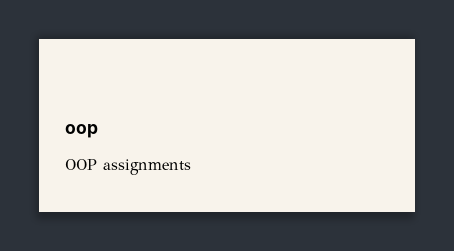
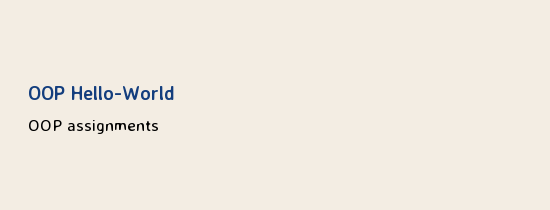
- oop
+ OOP Hello-World

